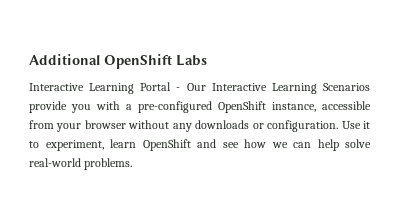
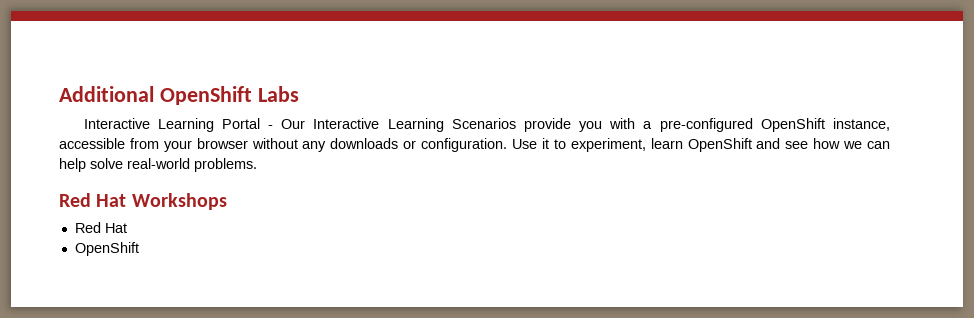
+ Red Hat Workshops
+ Red Hat
+ OpenShift

